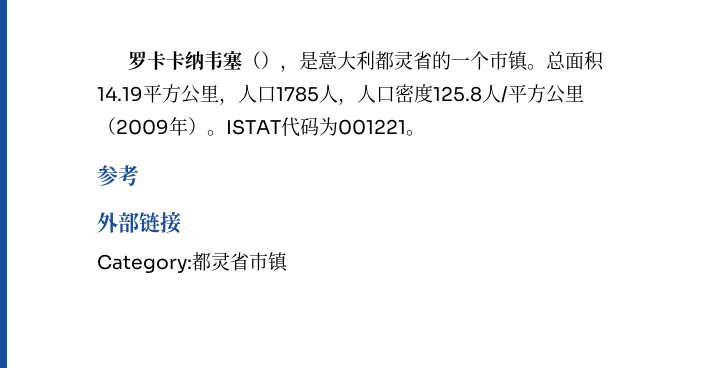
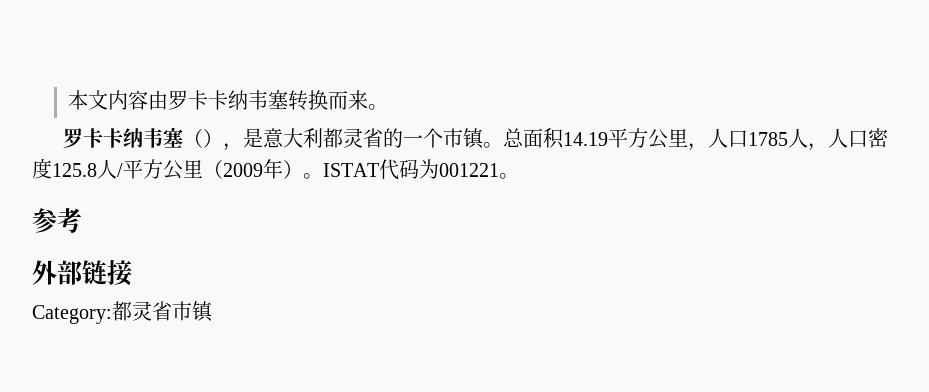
+ 本文内容由罗卡卡纳韦塞转换而来。

